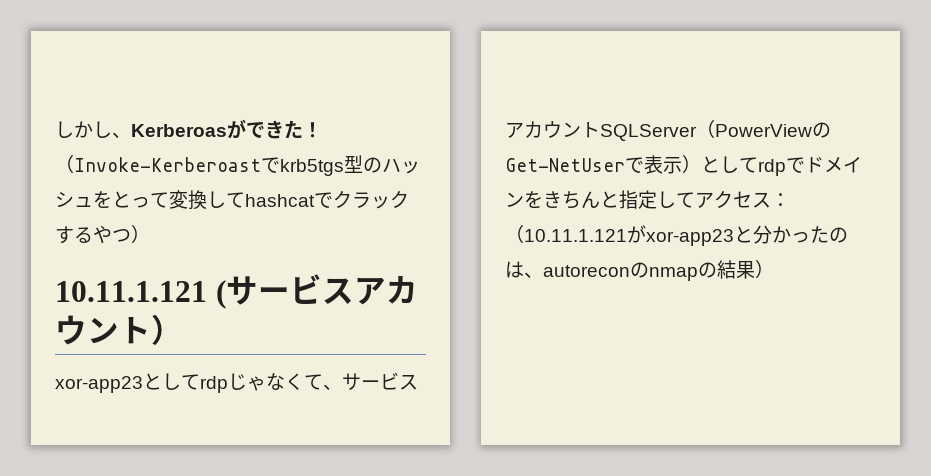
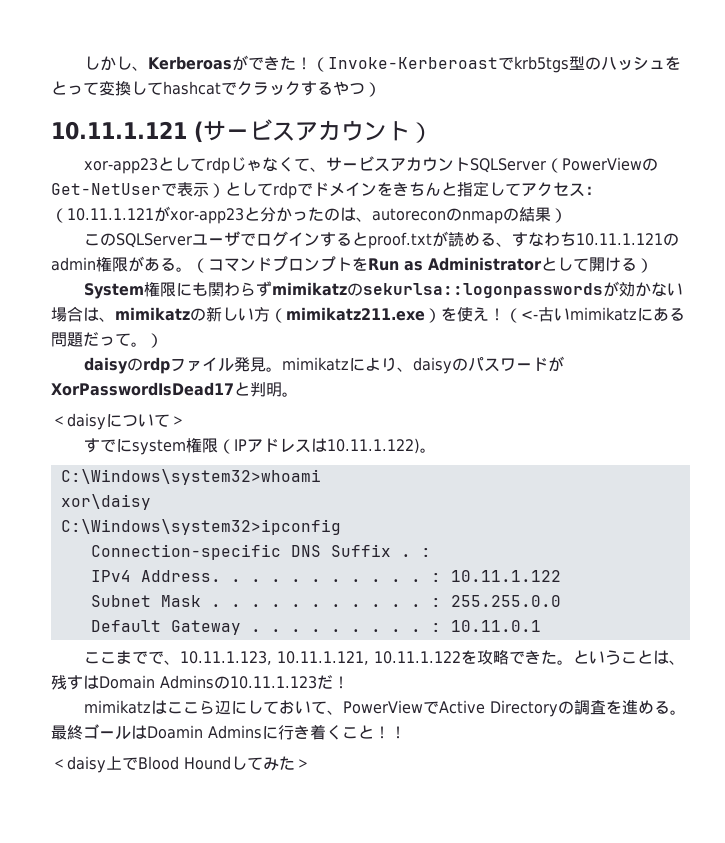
+ このSQLServerユーザでログインするとproof.txtが読める、すなわち10.11.1.121のadmin権限がある。（コマンドプロンプトをRun as Administratorとして開ける）
+ System権限にも関わらずmimikatzのsekurlsa::logonpasswordsが効かない場合は、mimikatzの新しい方（mimikatz211.exe）を使え！（<-古いmimikatzにある問題だって。）
+ daisyのrdpファイル発見。mimikatzにより、daisyのパスワードがXorPasswordIsDead17と判明。
+ ＜daisyについて＞
+ すでにsystem権限（IPアドレスは10.11.1.122)。
+ C:\Windows\system32>whoami
+ xor\daisy
+ C:\Windows\system32>ipconfig
+ Connection-specific DNS Suffix . :
+ IPv4 Address. . . . . . . . . . . : 10.11.1.122
+ Subnet Mask . . . . . . . . . . . : 255.255.0.0
+ Default Gateway . . . . . . . . . : 10.11.0.1
+ ここまでで、10.11.1.123, 10.11.1.121, 10.11.1.122を攻略できた。ということは、残すはDomain Adminsの10.11.1.123だ！
+ mimikatzはここら辺にしておいて、PowerViewでActive Directoryの調査を進める。最終ゴールはDoamin Adminsに行き着くこと！！
+ ＜daisy上でBlood Houndしてみた＞

